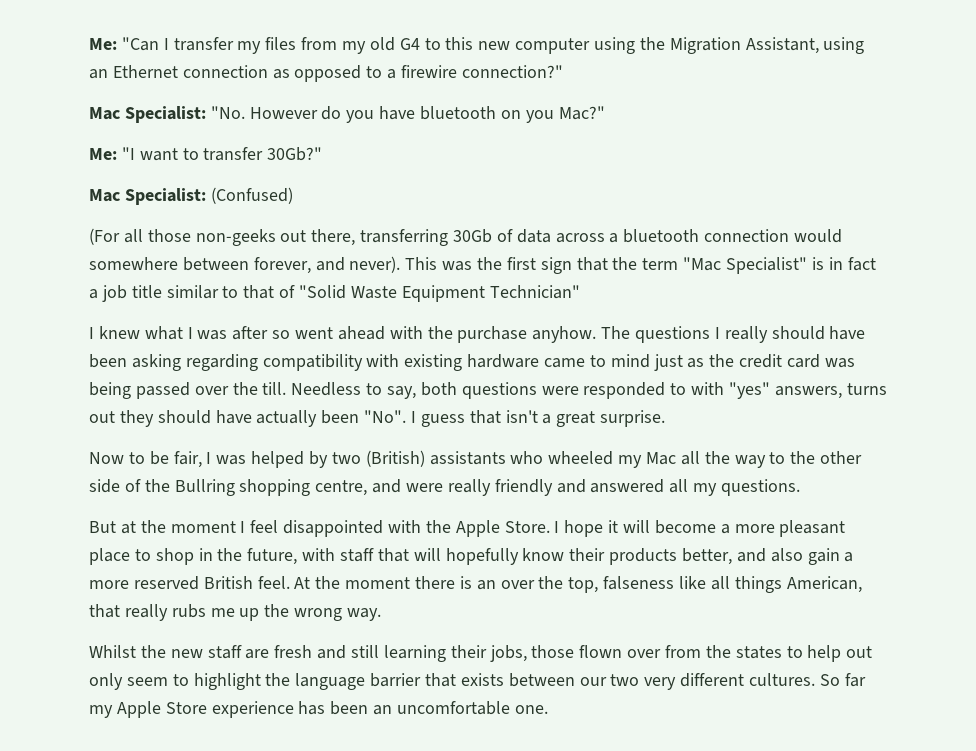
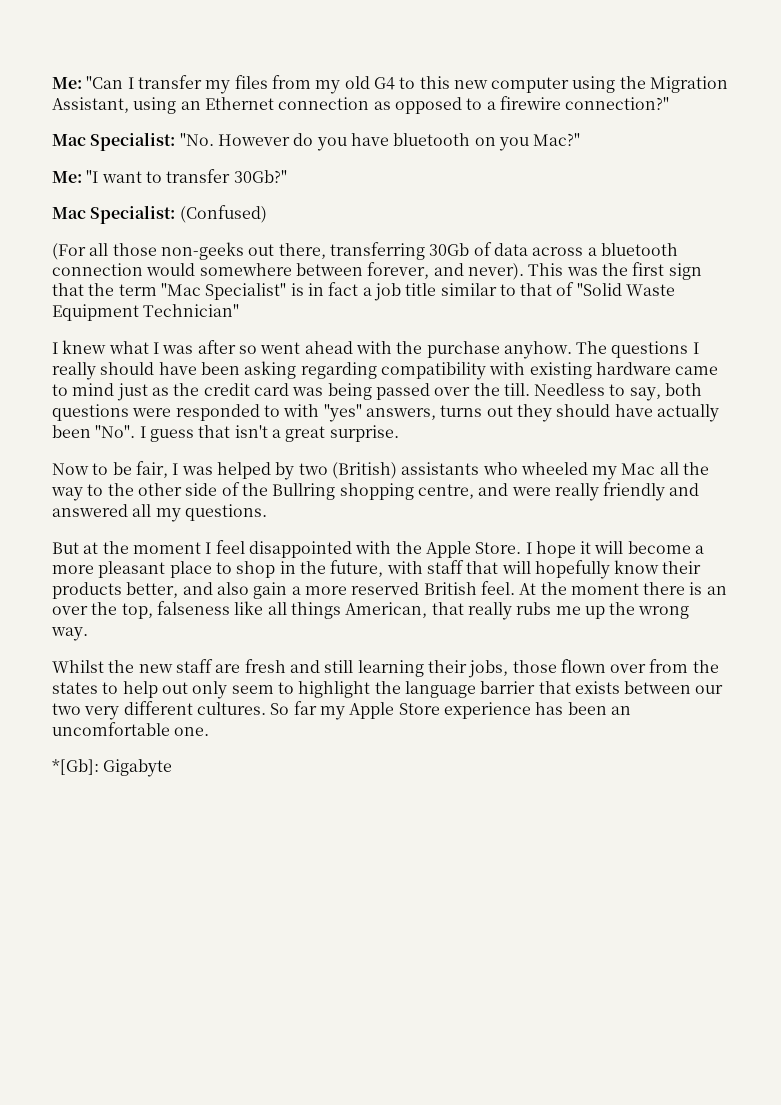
+ *[Gb]: Gigabyte

